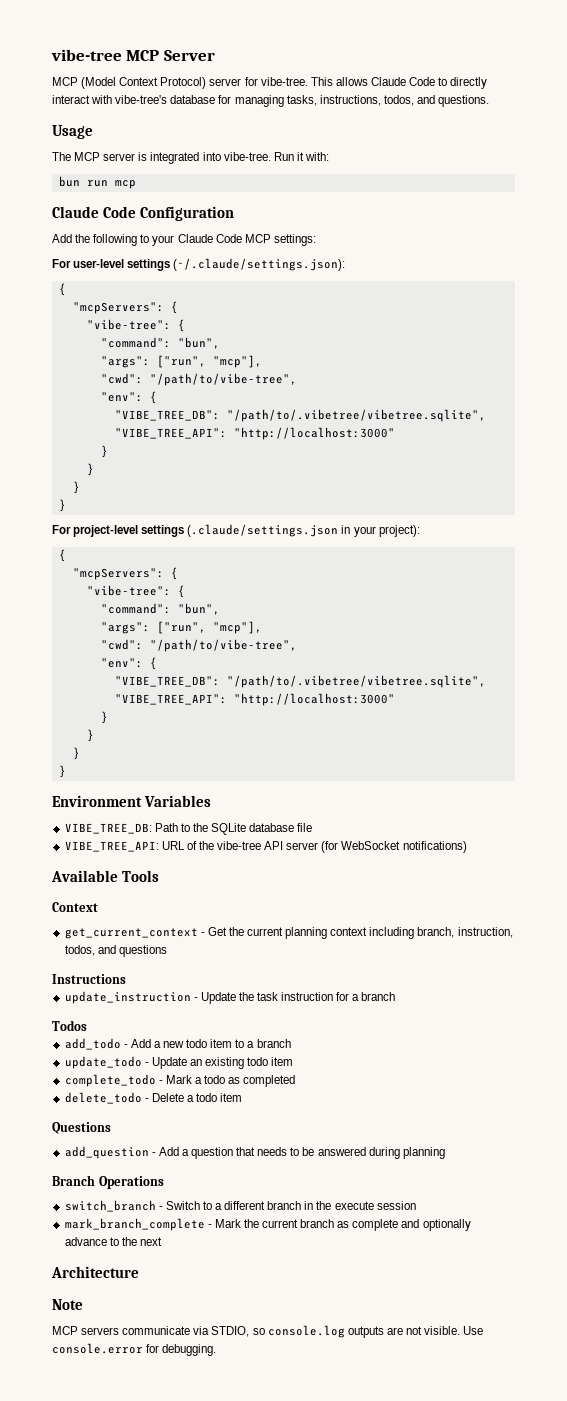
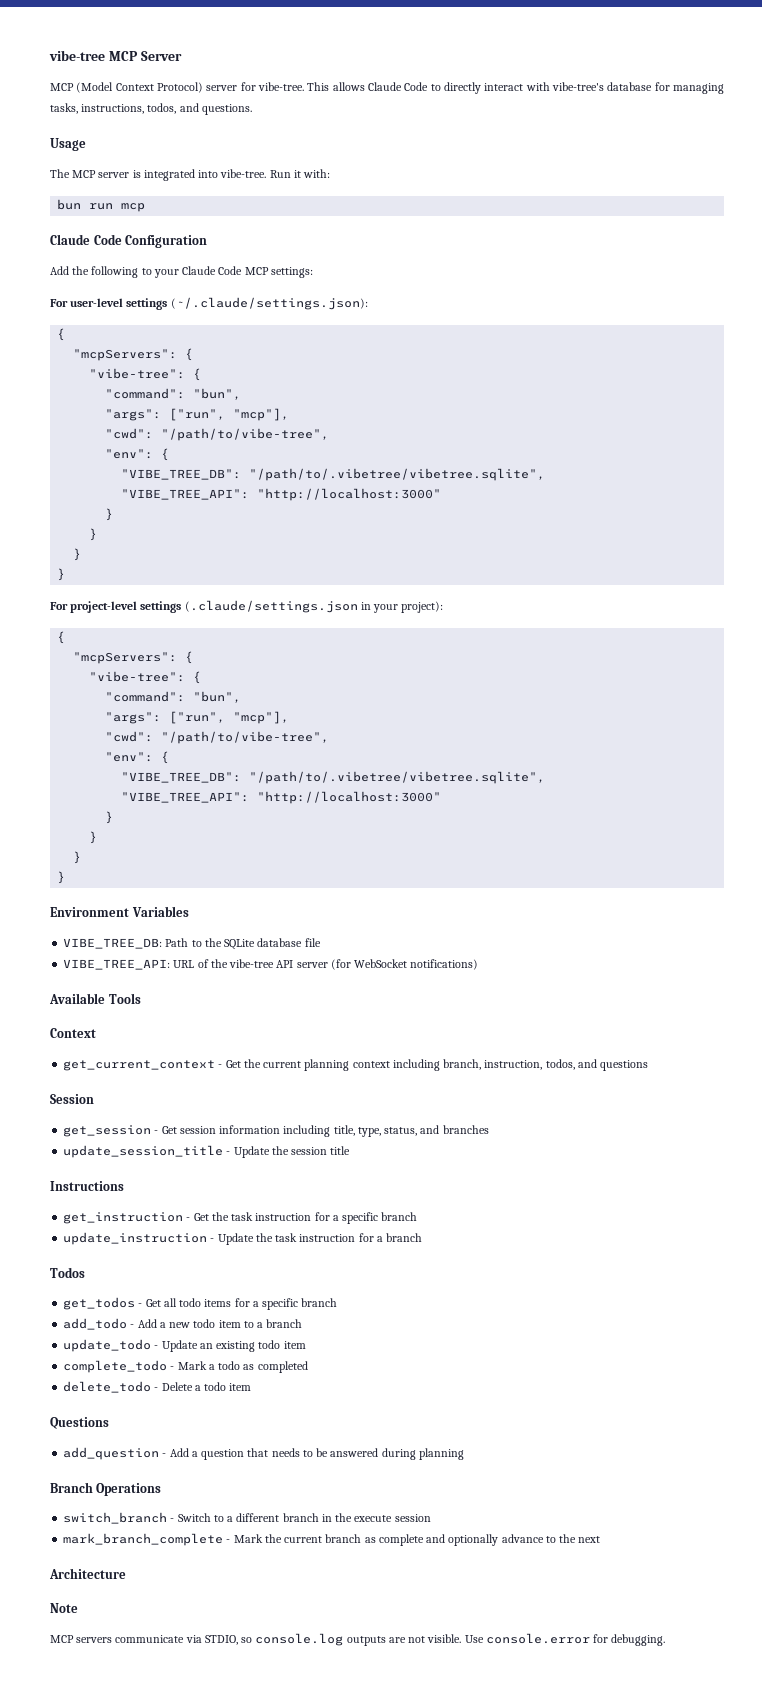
+ Session
+ get_session - Get session information including title, type, status, and branches
+ update_session_title - Update the session title
  Instructions
+ get_instruction - Get the task instruction for a specific branch
+ get_todos - Get all todo items for a specific branch

